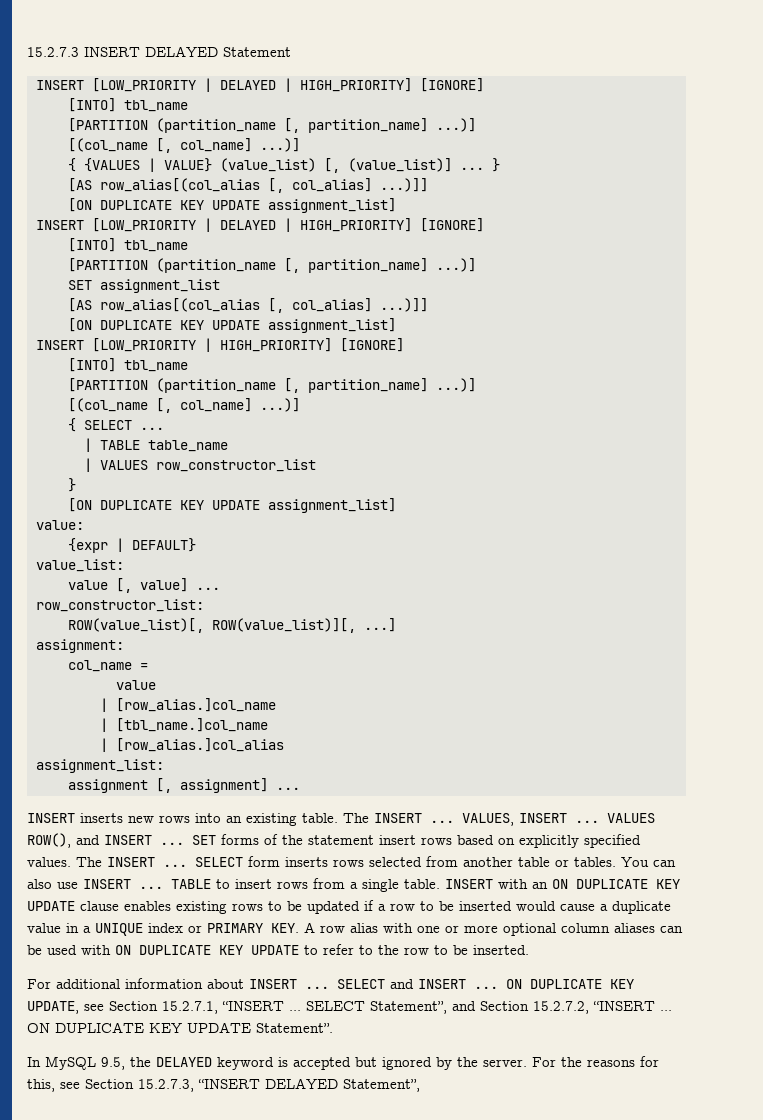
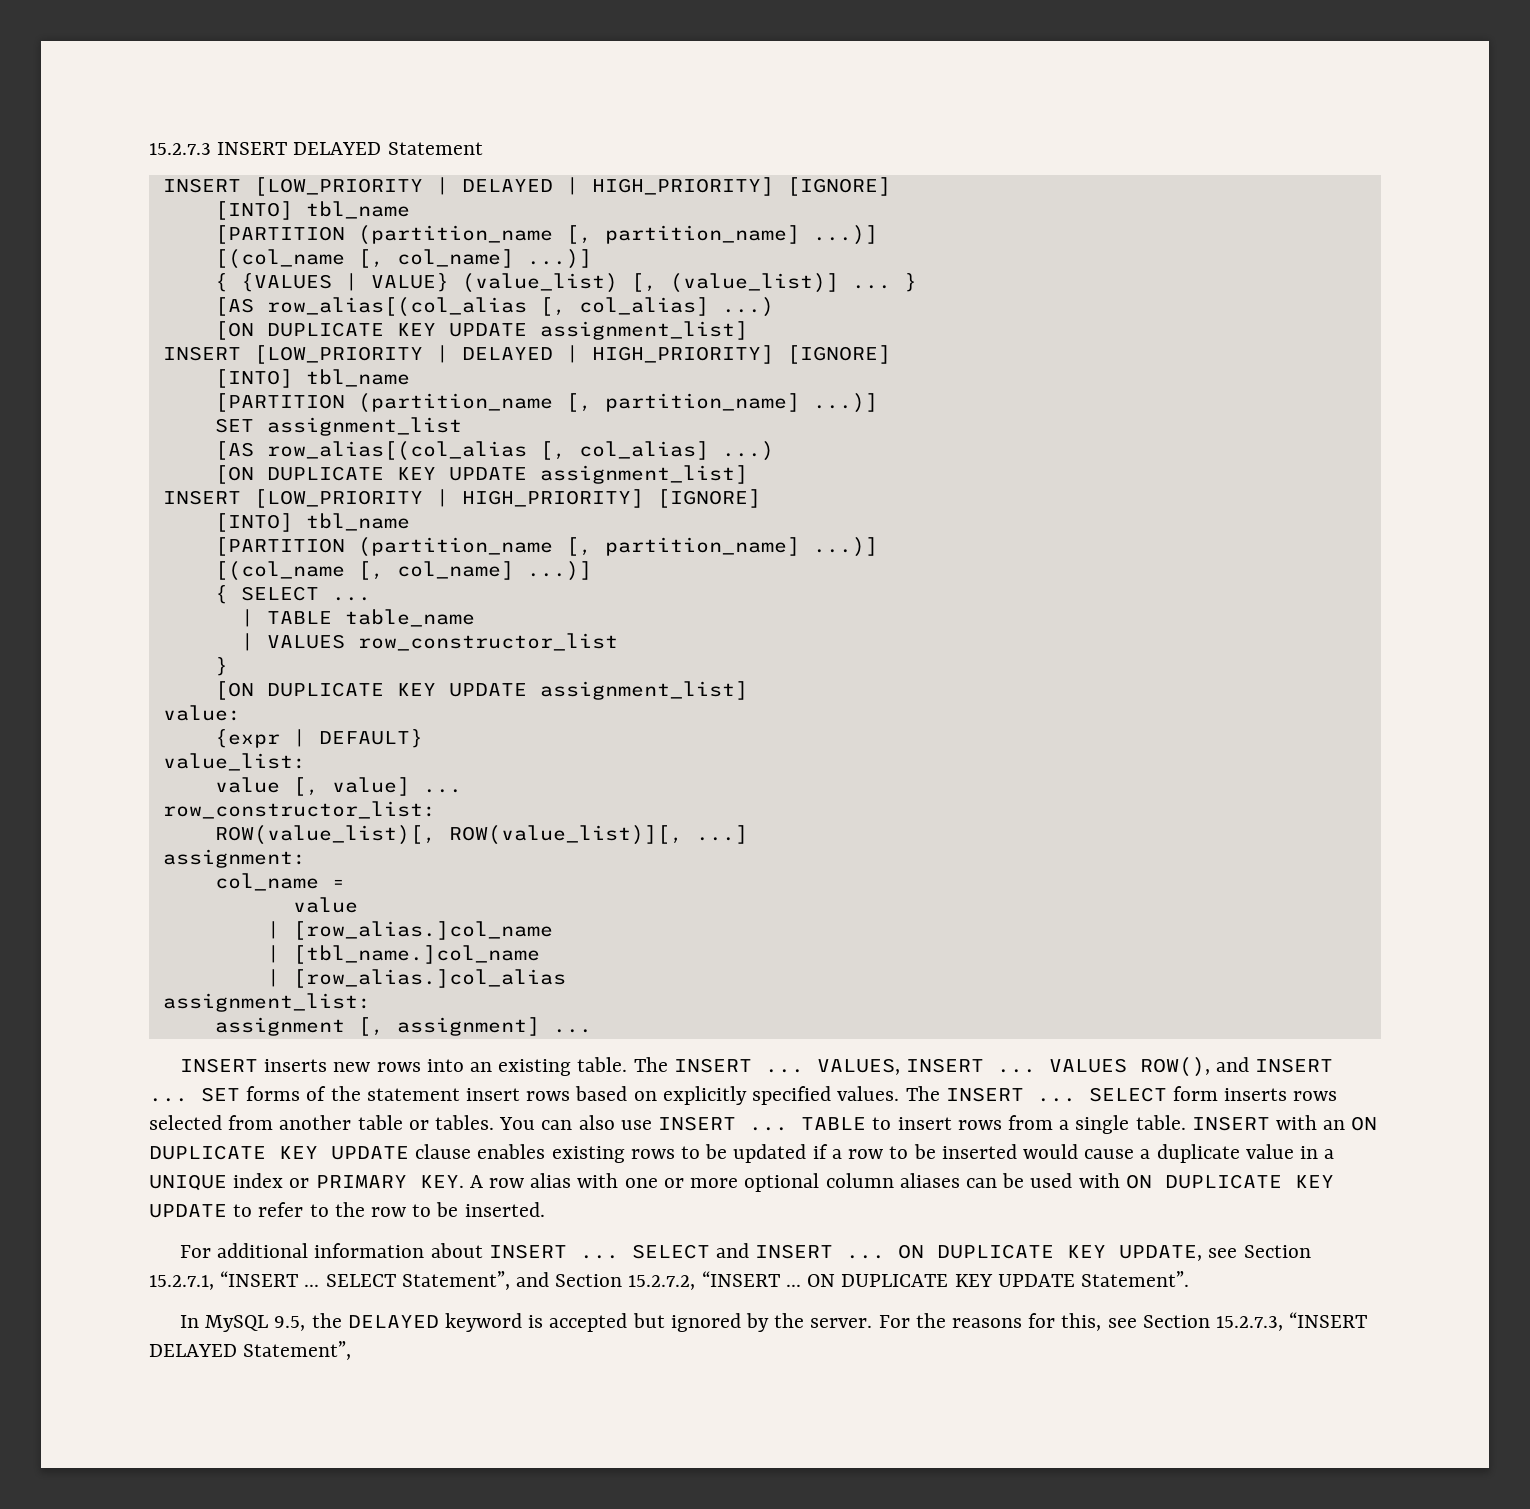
  { {VALUES | VALUE} (value_list) [, (value_list)] ... }
- [AS row_alias[(col_alias [, col_alias] ...)]]
+ [AS row_alias[(col_alias [, col_alias] ...)
  SET assignment_list
- [AS row_alias[(col_alias [, col_alias] ...)]]
+ [AS row_alias[(col_alias [, col_alias] ...)

